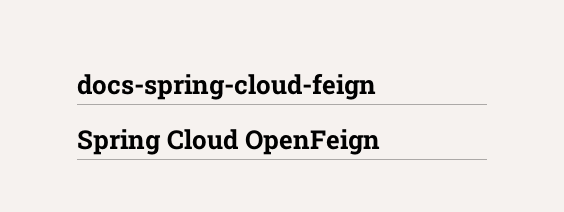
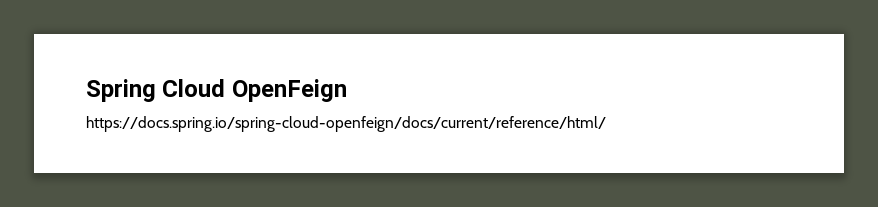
- docs-spring-cloud-feign
+ https://docs.spring.io/spring-cloud-openfeign/docs/current/reference/html/

